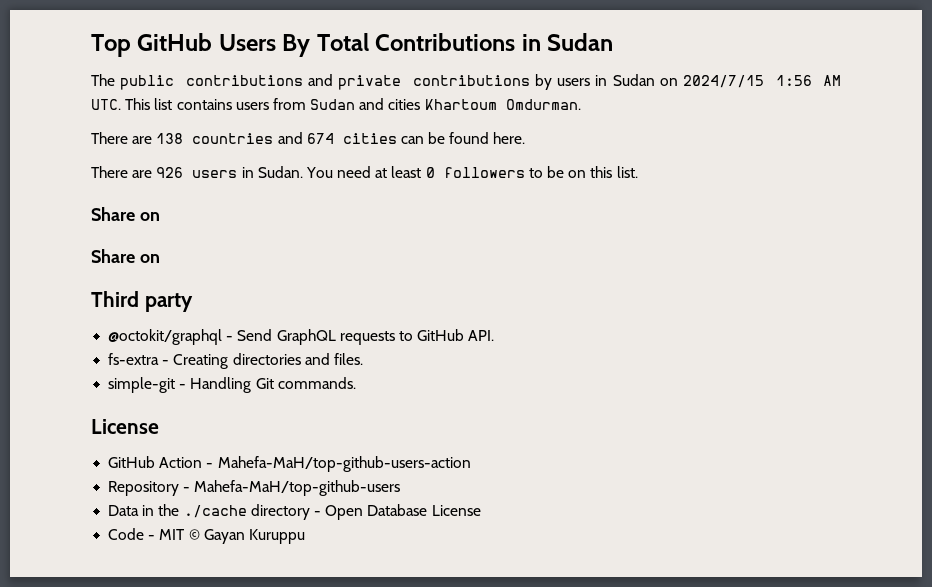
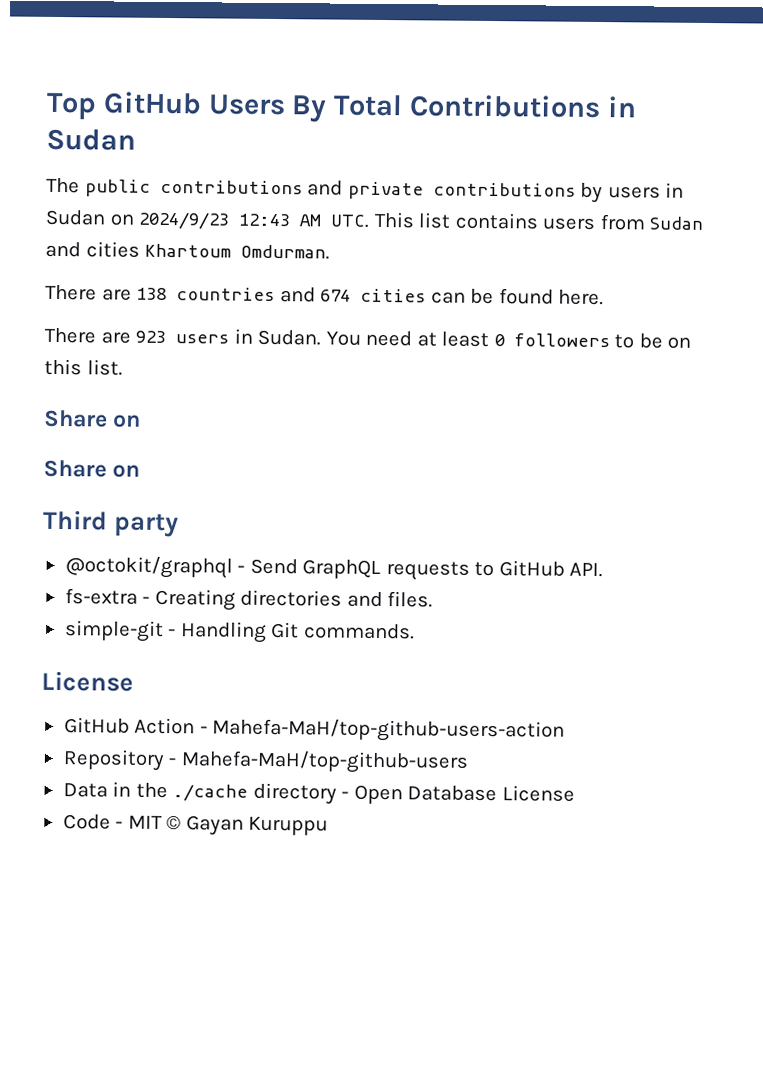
- The public contributions and private contributions by users in Sudan on 2024/7/15 1:56 AM UTC. This list contains users from Sudan and cities Khartoum Omdurman.
+ The public contributions and private contributions by users in Sudan on 2024/9/23 12:43 AM UTC. This list contains users from Sudan and cities Khartoum Omdurman.
- There are 926 users in Sudan.
+ There are 923 users in Sudan.

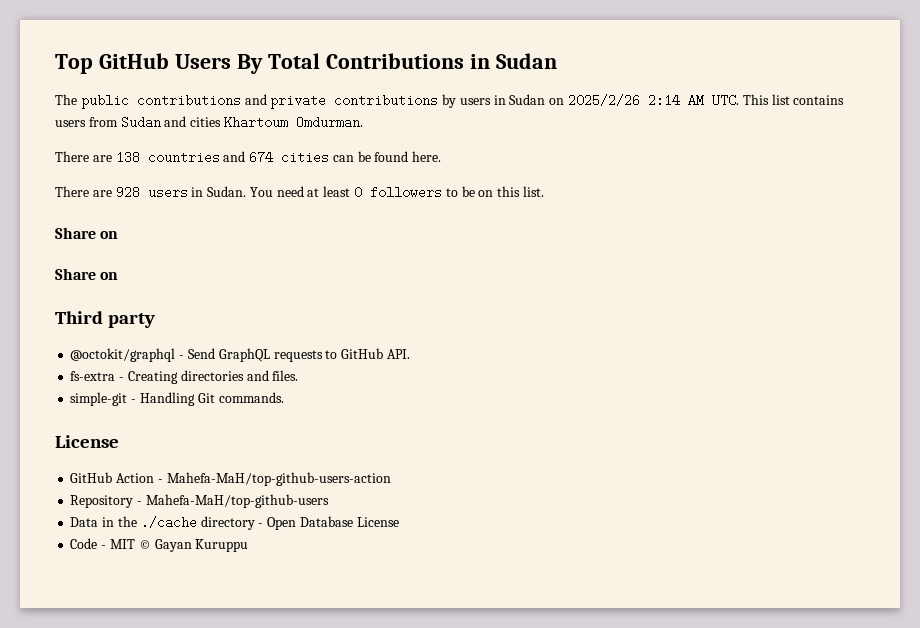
- The public contributions and private contributions by users in Sudan on 2024/9/23 12:43 AM UTC. This list contains users from Sudan and cities Khartoum Omdurman.
+ The public contributions and private contributions by users in Sudan on 2025/2/26 2:14 AM UTC. This list contains users from Sudan and cities Khartoum Omdurman.
- There are 923 users in Sudan.
+ There are 928 users in Sudan.

